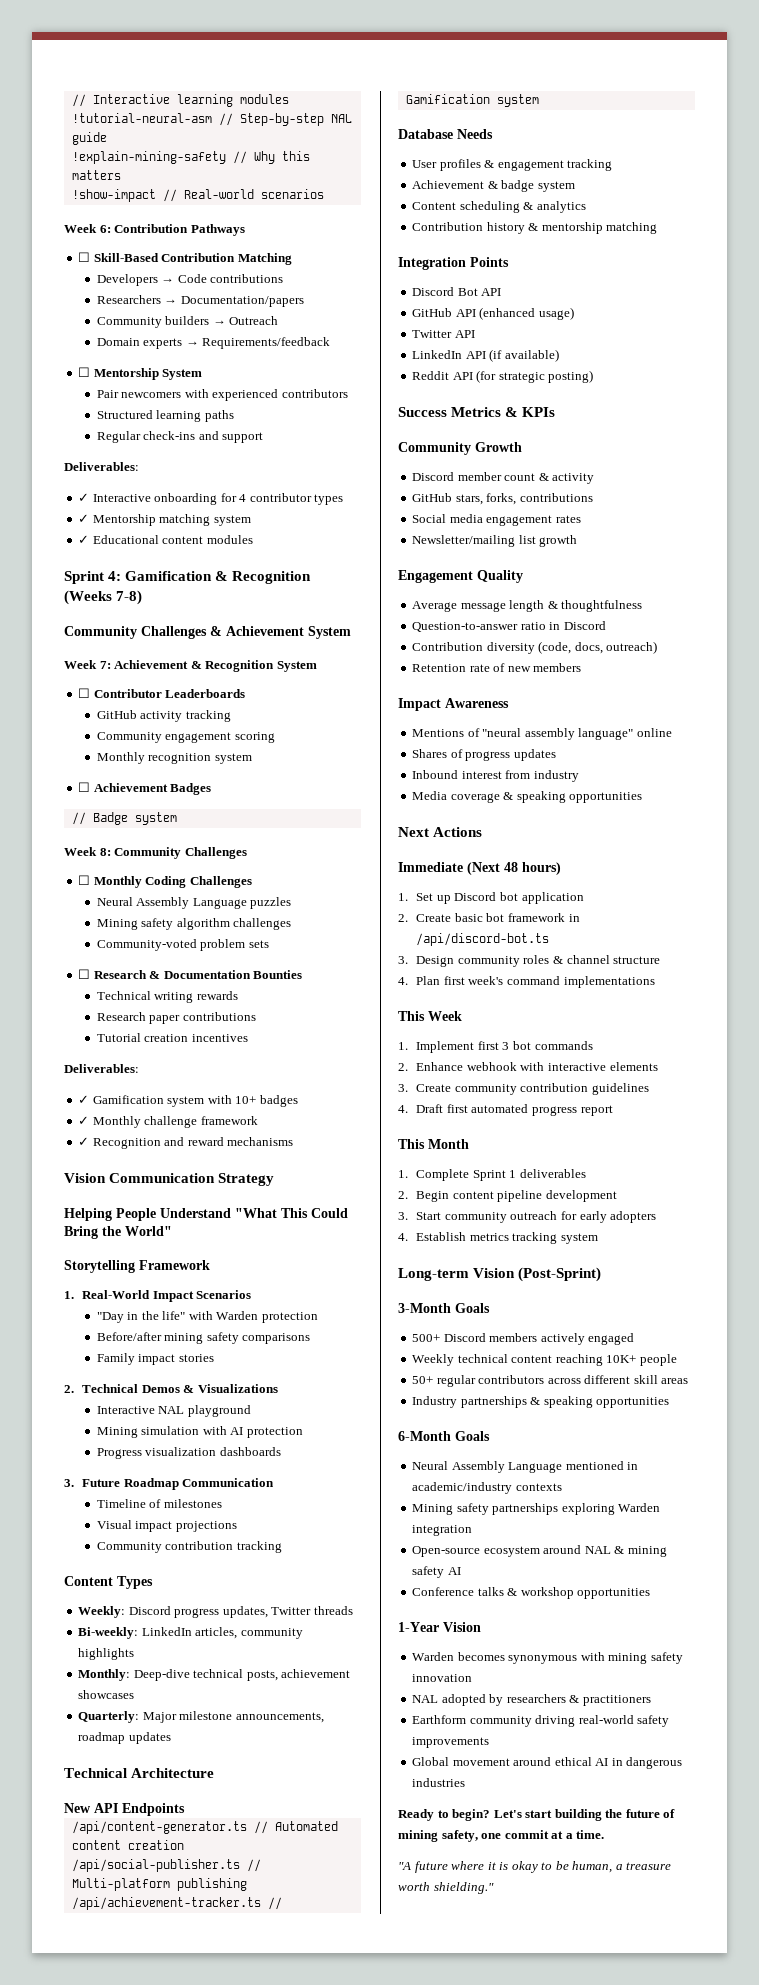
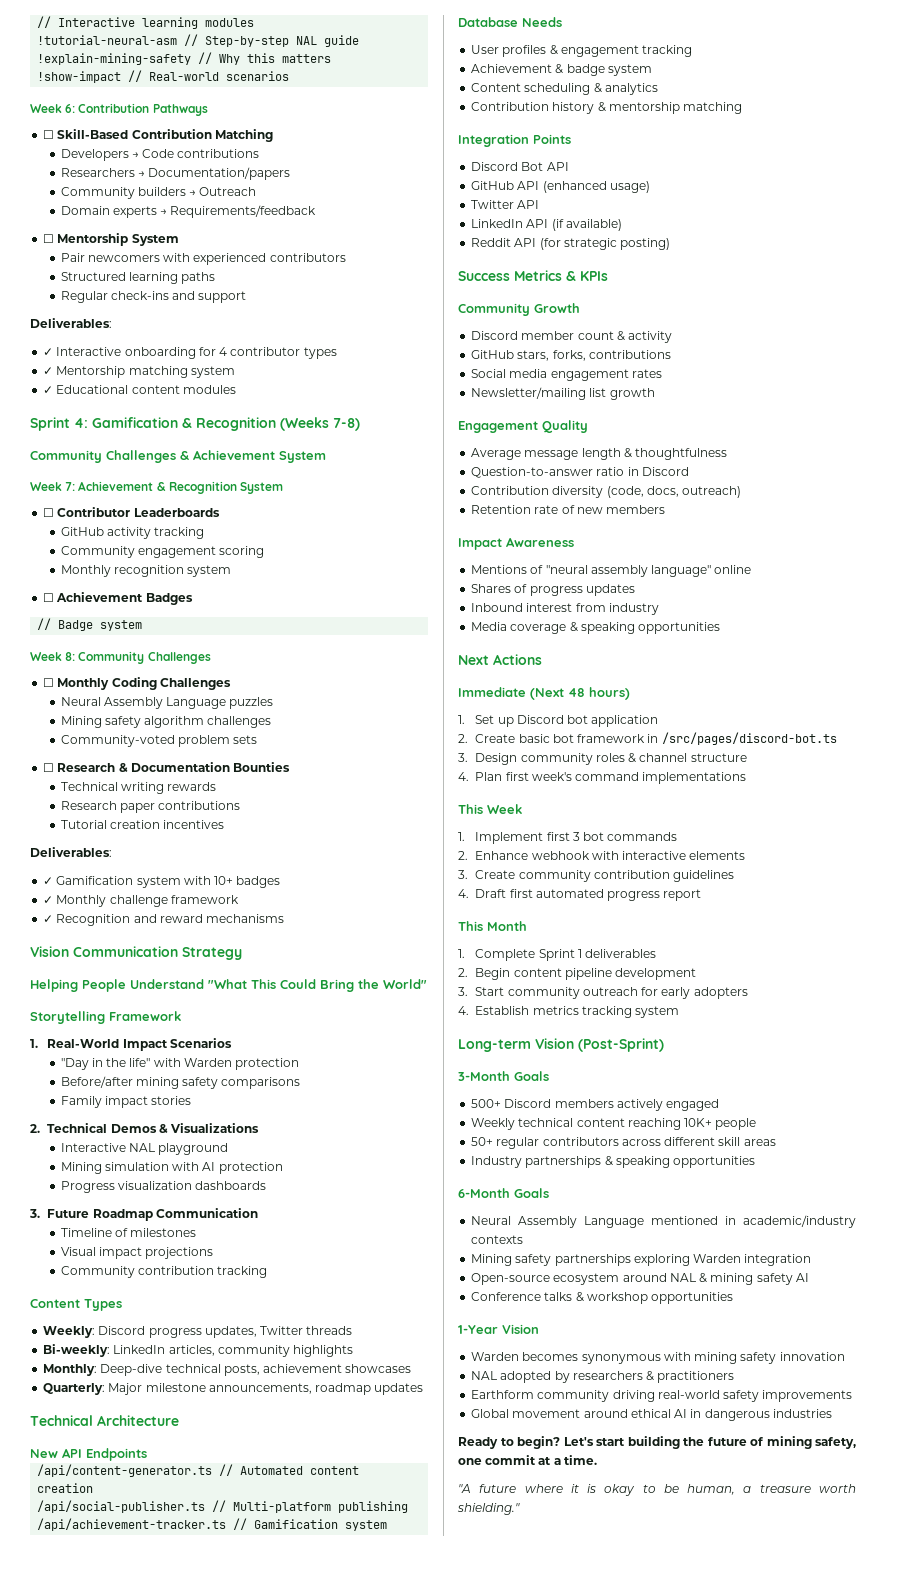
- 2. Create basic bot framework in /api/discord-bot.ts
+ 2. Create basic bot framework in /src/pages/discord-bot.ts

